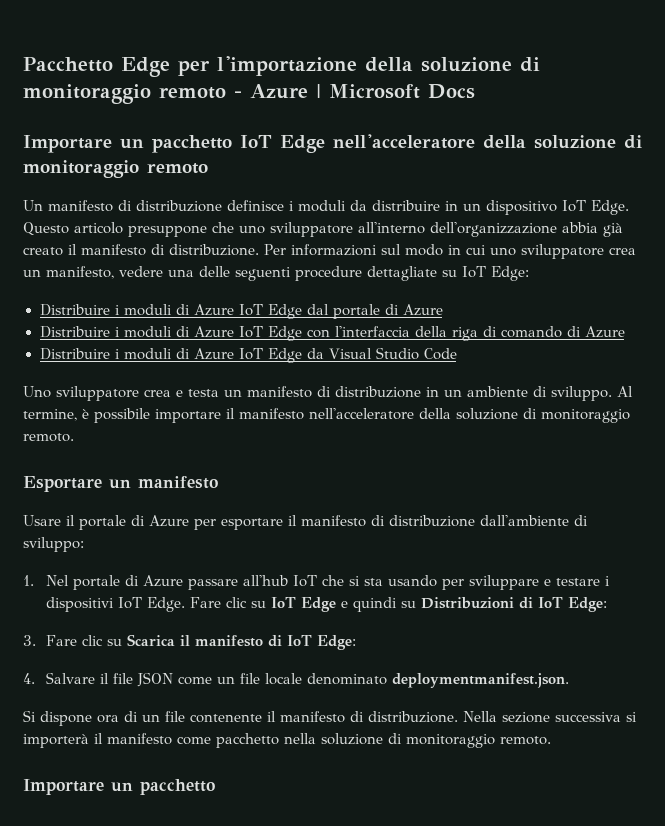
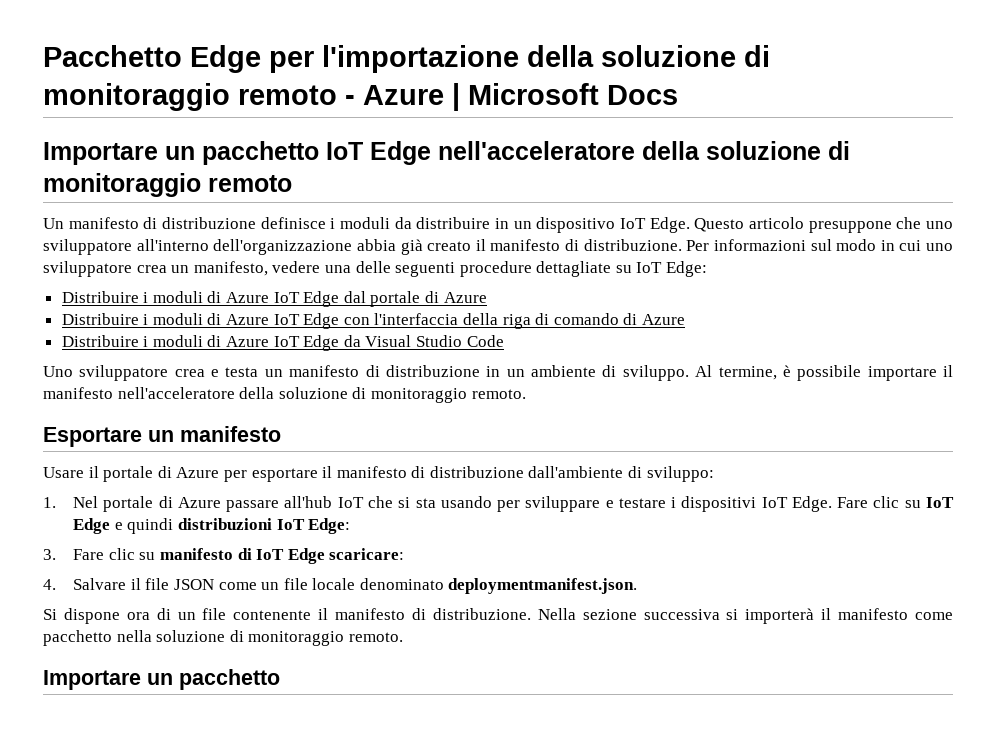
- Fare clic su IoT Edge e quindi su Distribuzioni di IoT Edge:
+ Fare clic su IoT Edge e quindi distribuzioni IoT Edge:
- 3. Fare clic su Scarica il manifesto di IoT Edge:
+ 3. Fare clic su manifesto di IoT Edge scaricare:

